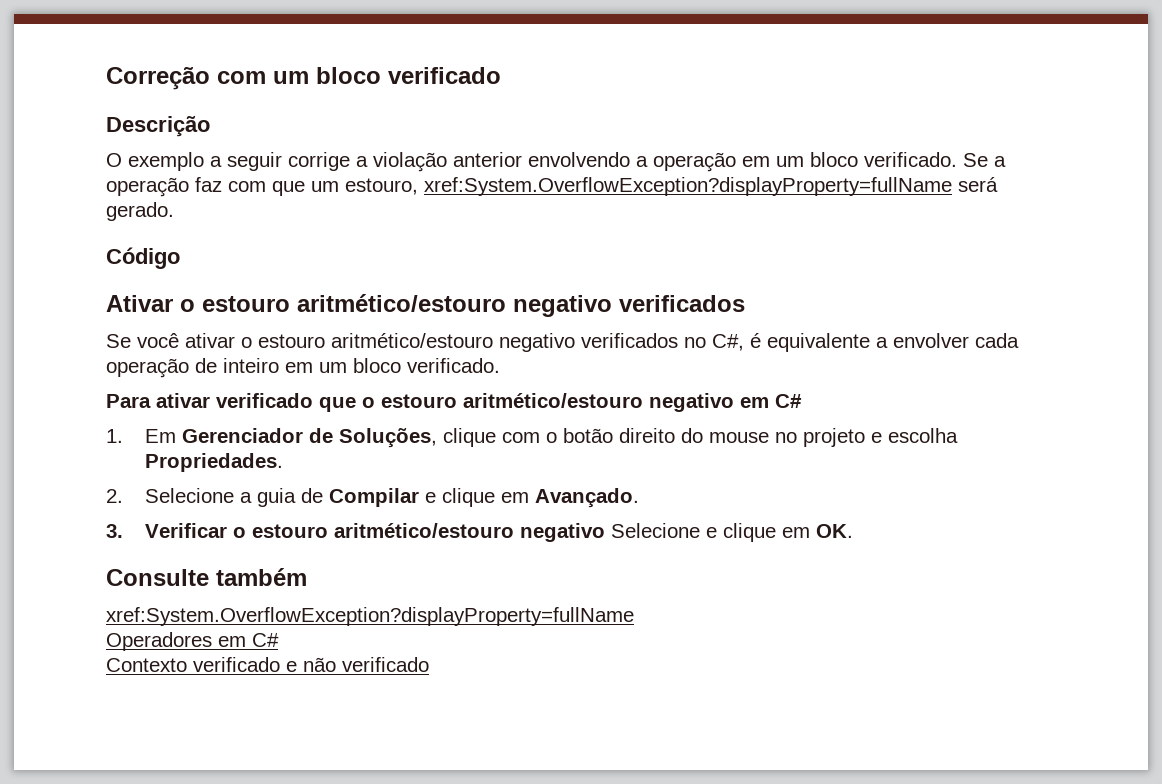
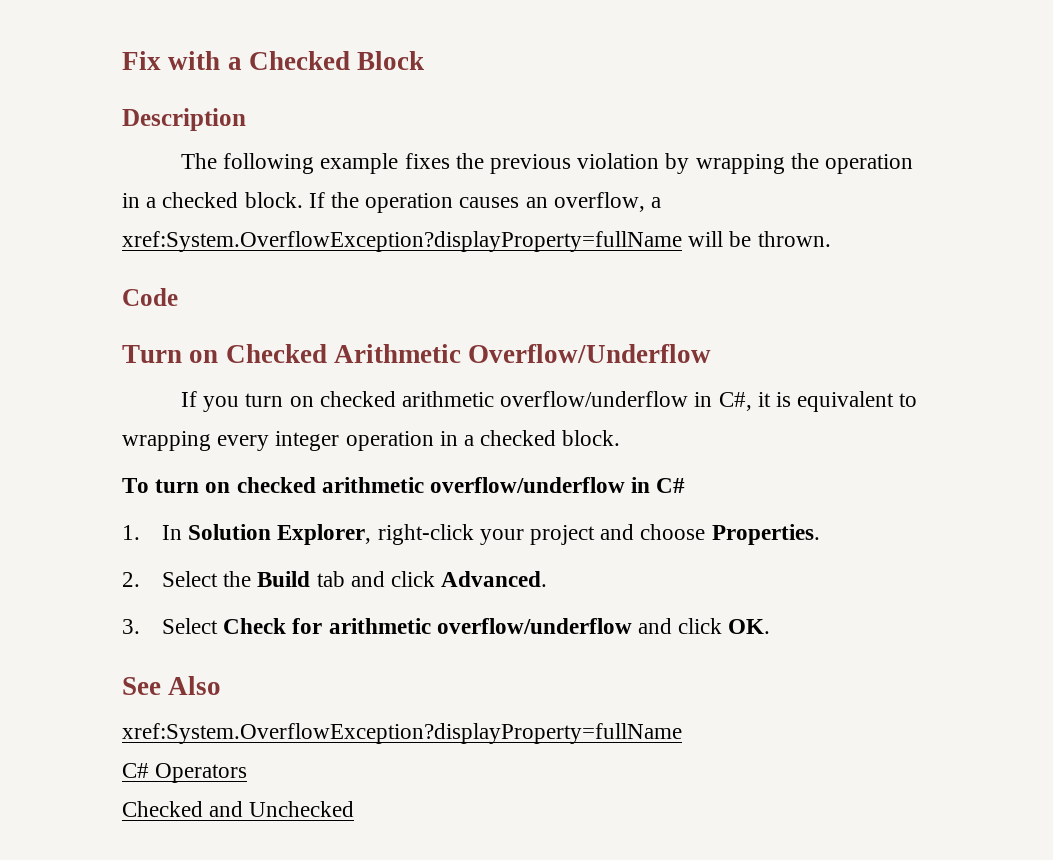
- Correção com um bloco verificado
- Descrição
- O exemplo a seguir corrige a violação anterior envolvendo a operação em um bloco verificado. Se a operação faz com que um estouro, xref:System.OverflowException?displayProperty=fullName será gerado.
- Código
- Ativar o estouro aritmético/estouro negativo verificados
- Se você ativar o estouro aritmético/estouro negativo verificados no C#, é equivalente a envolver cada operação de inteiro em um bloco verificado.
- Para ativar verificado que o estouro aritmético/estouro negativo em C#
- 1. Em Gerenciador de Soluções, clique com o botão direito do mouse no projeto e escolha Propriedades.
- 2. Selecione a guia de Compilar e clique em Avançado.
- 3. Verificar o estouro aritmético/estouro negativo Selecione e clique em OK.
+ Fix with a Checked Block
+ Description
+ The following example fixes the previous violation by wrapping the operation in a checked block. If the operation causes an overflow, a xref:System.OverflowException?displayProperty=fullName will be thrown.
+ Code
+ Turn on Checked Arithmetic Overflow/Underflow
+ If you turn on checked arithmetic overflow/underflow in C#, it is equivalent to wrapping every integer operation in a checked block.
+ To turn on checked arithmetic overflow/underflow in C#
+ 1. In Solution Explorer, right-click your project and choose Properties.
+ 2. Select the Build tab and click Advanced.
+ 3. Select Check for arithmetic overflow/underflow and click OK.
- Consulte também
+ See Also
- Operadores em C#
- Contexto verificado e não verificado
+ C# Operators
+ Checked and Unchecked

